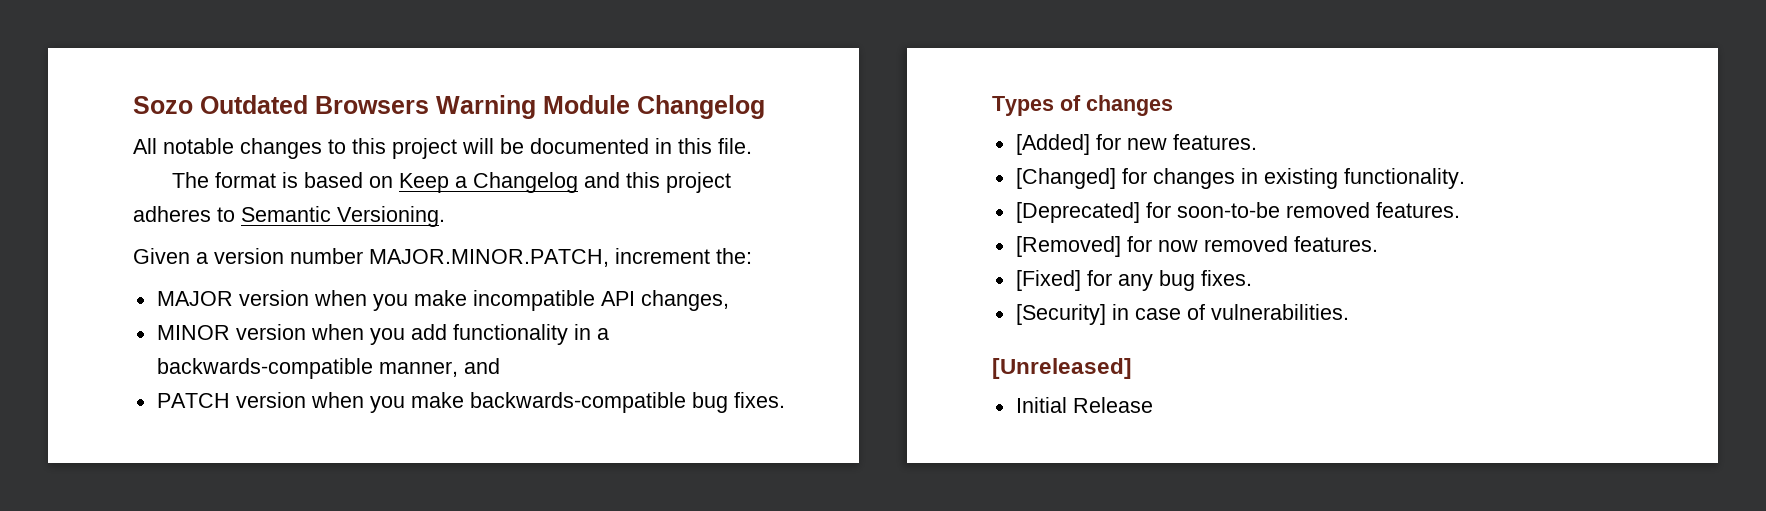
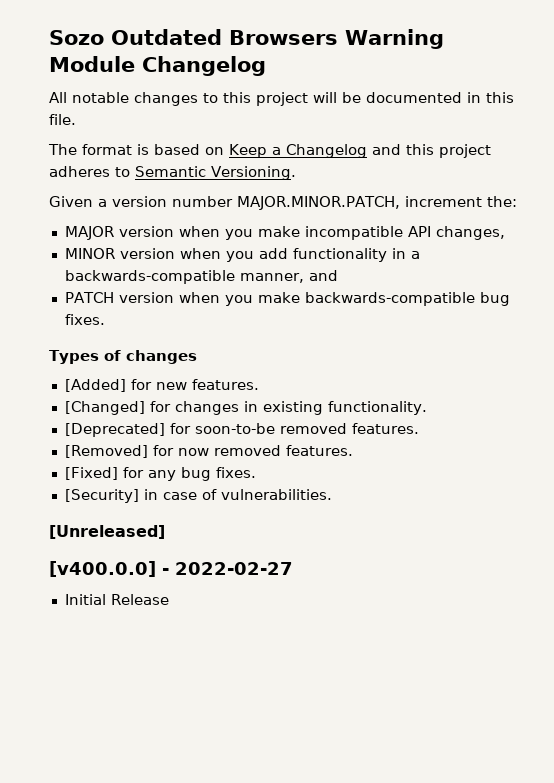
+ [v400.0.0] - 2022-02-27

